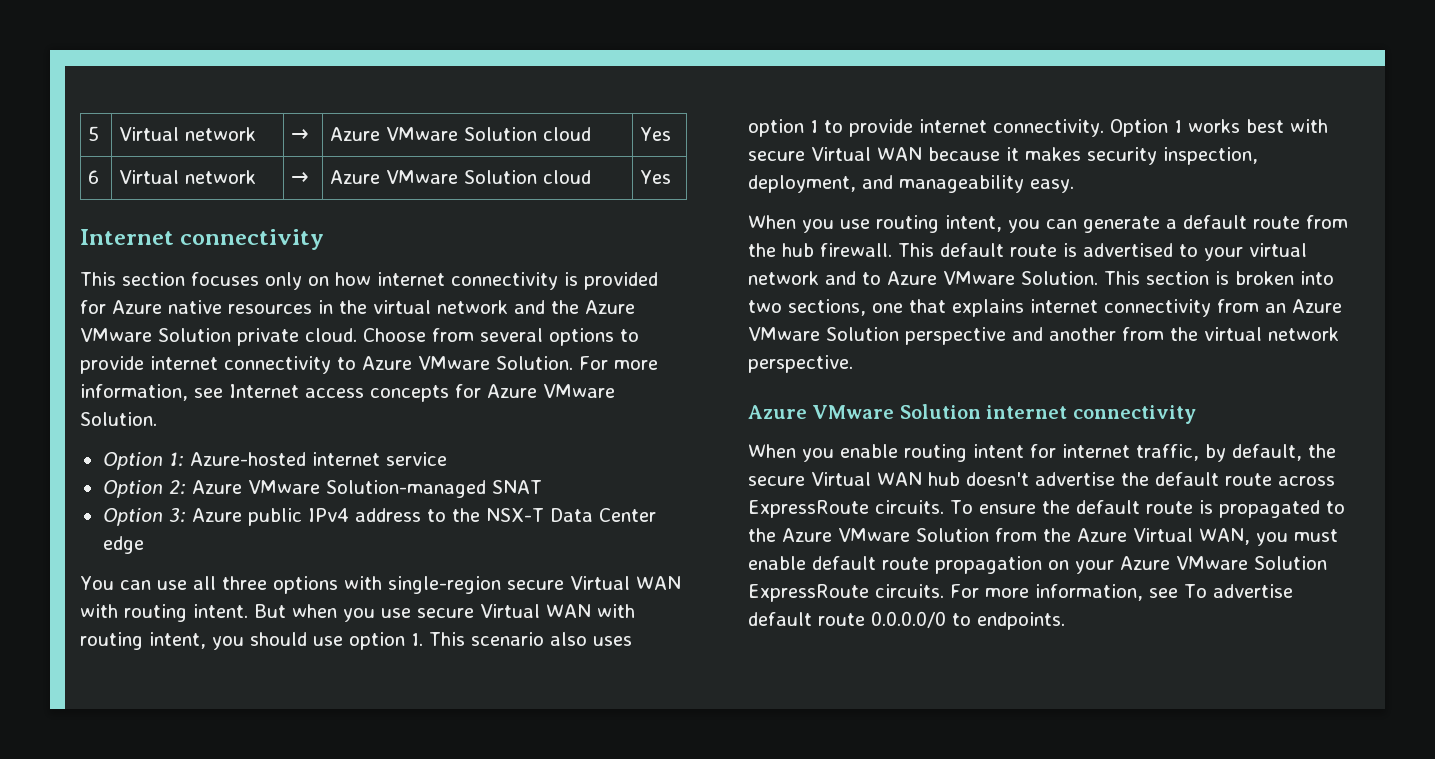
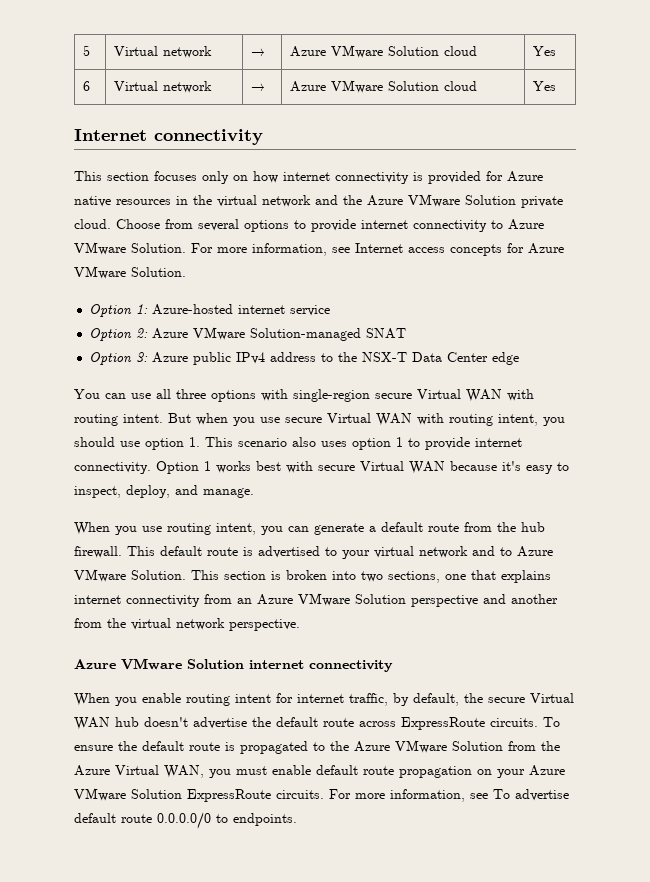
- Option 1 works best with secure Virtual WAN because it makes security inspection, deployment, and manageability easy.
+ Option 1 works best with secure Virtual WAN because it's easy to inspect, deploy, and manage.

